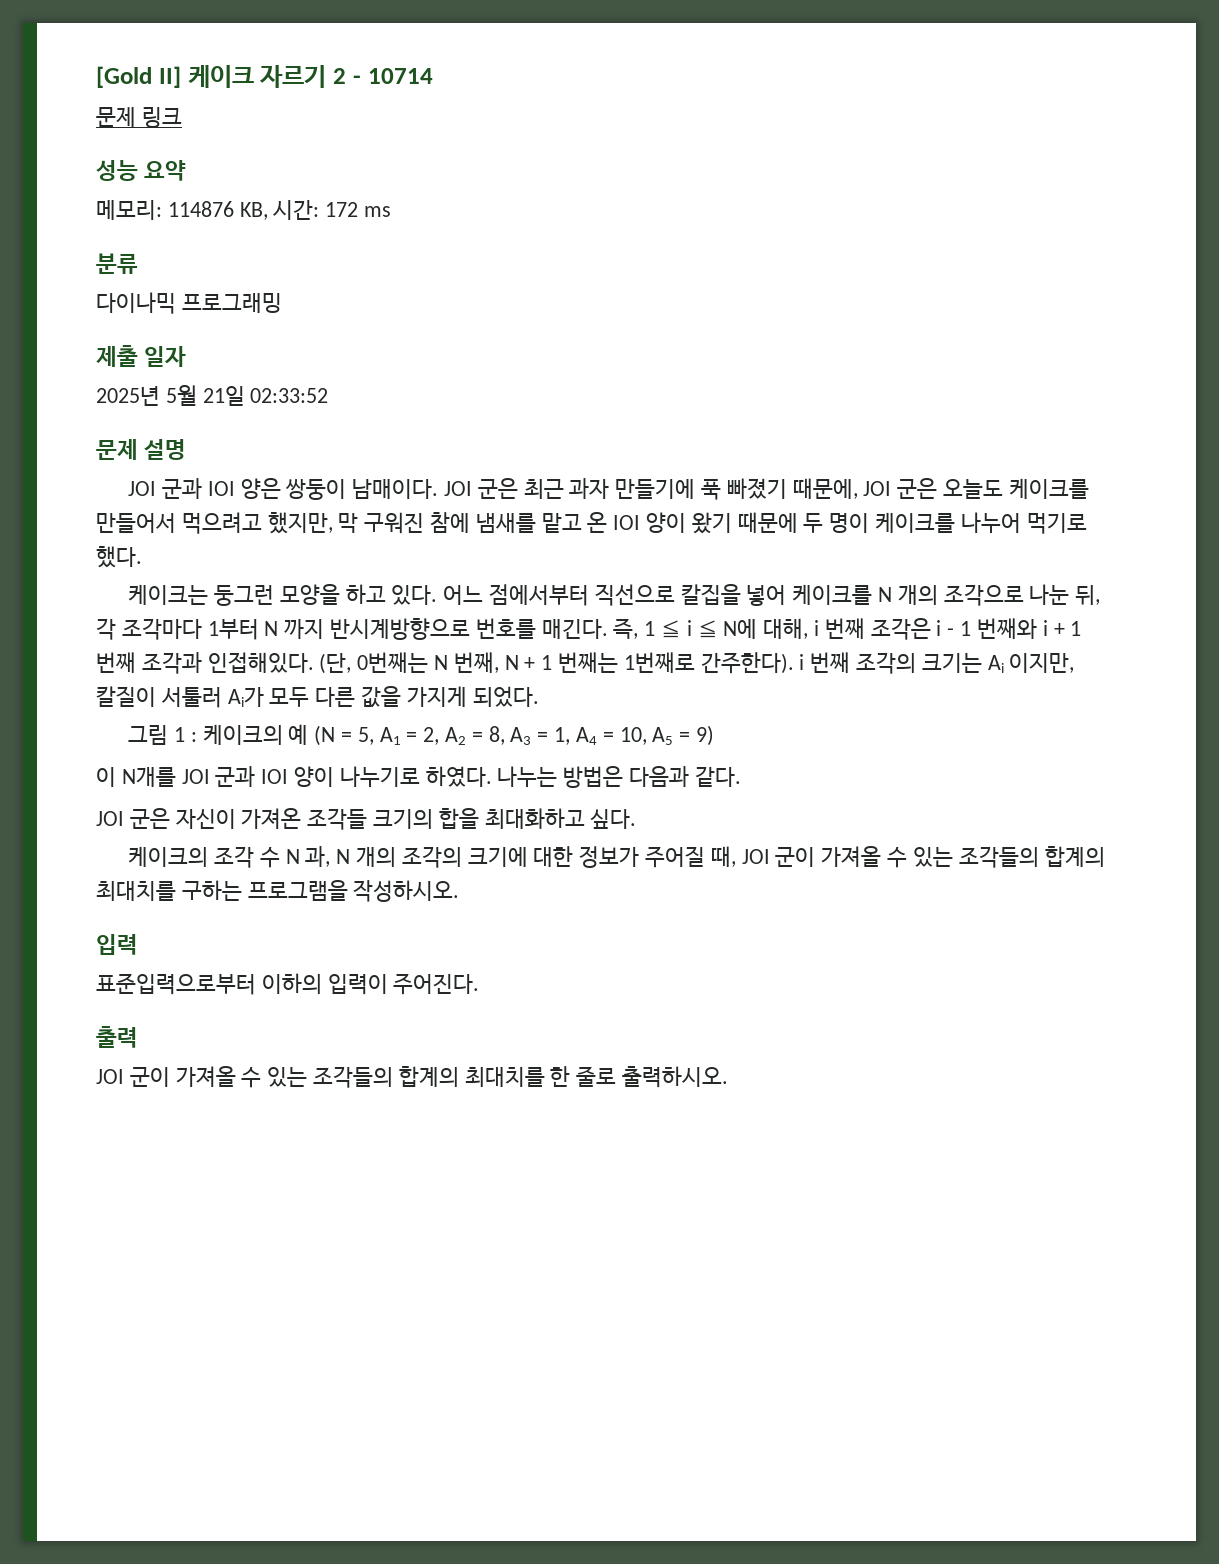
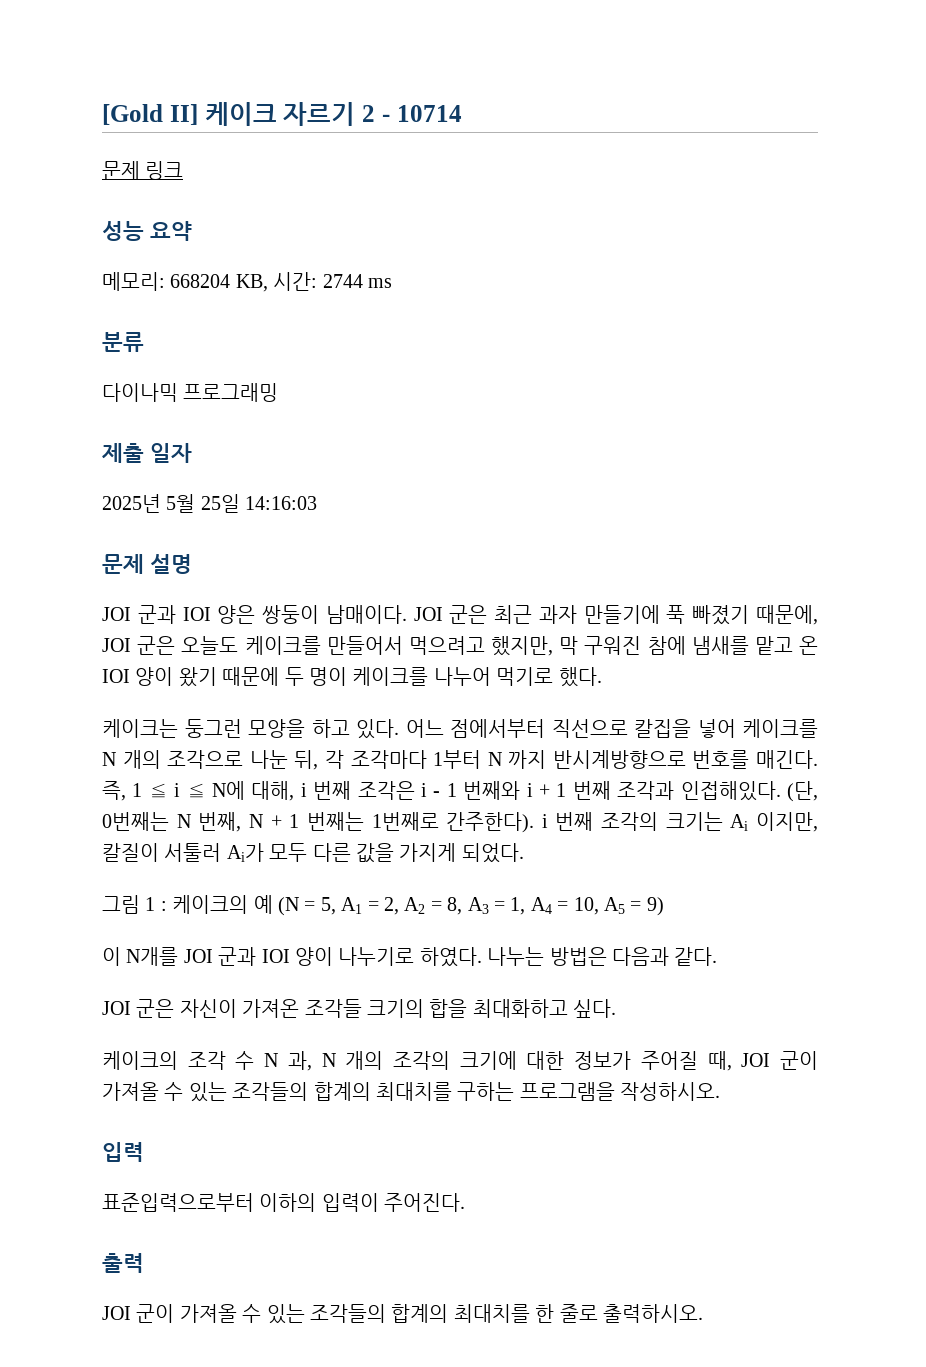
- 메모리: 114876 KB, 시간: 172 ms
+ 메모리: 668204 KB, 시간: 2744 ms
- 2025년 5월 21일 02:33:52
+ 2025년 5월 25일 14:16:03

